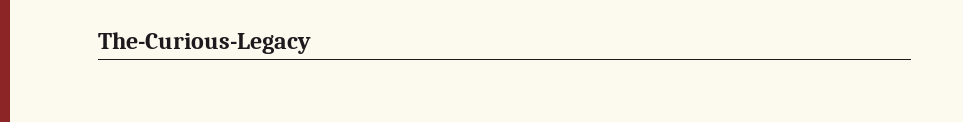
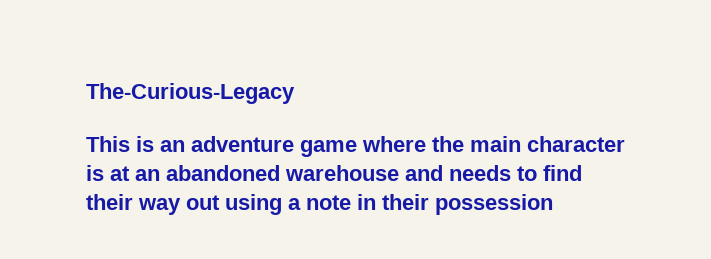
+ This is an adventure game where the main character is at an abandoned warehouse and needs to find their way out using a note in their possession

